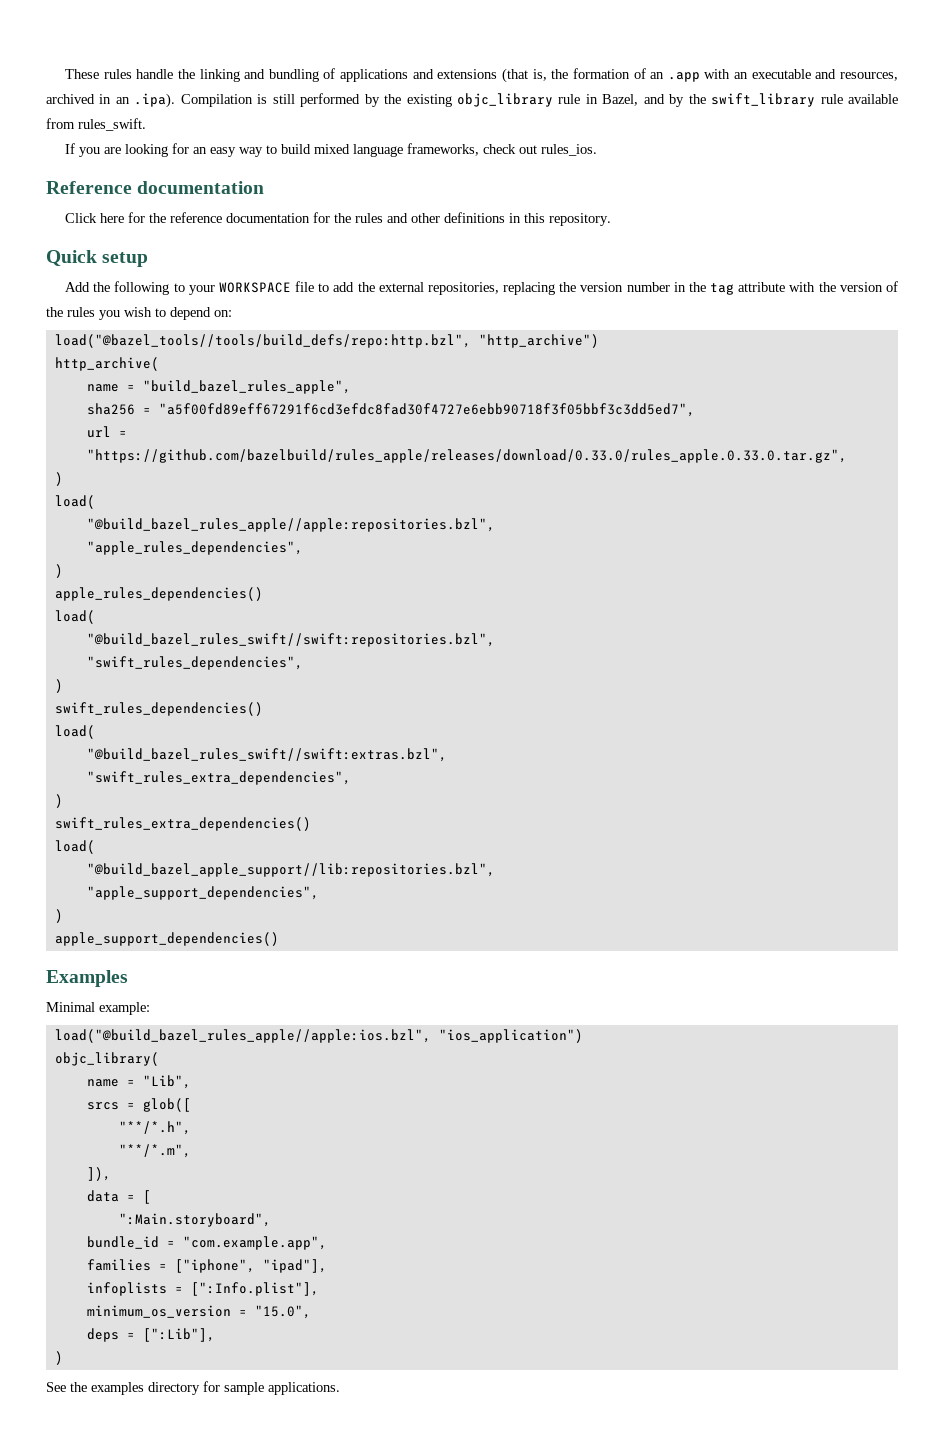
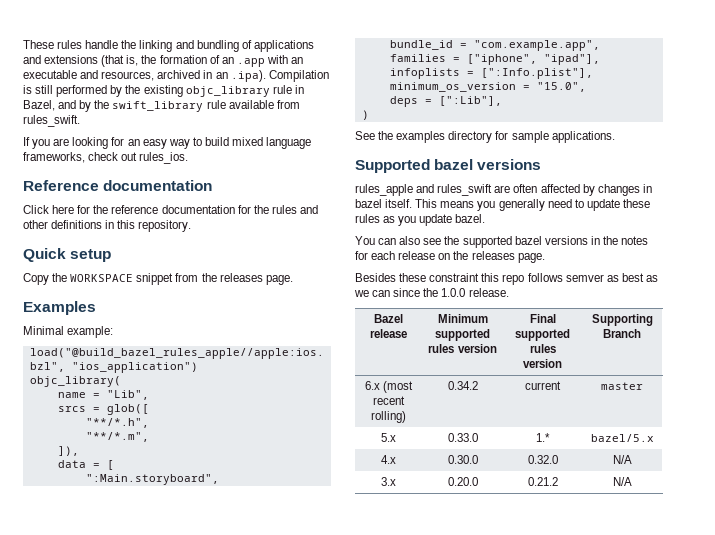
- Add the following to your WORKSPACE file to add the external repositories, replacing the version number in the tag attribute with the version of the rules you wish to depend on:
- load("@bazel_tools//tools/build_defs/repo:http.bzl", "http_archive")
- http_archive(
- name = "build_bazel_rules_apple",
- sha256 = "a5f00fd89eff67291f6cd3efdc8fad30f4727e6ebb90718f3f05bbf3c3dd5ed7",
- url = "https://github.com/bazelbuild/rules_apple/releases/download/0.33.0/rules_apple.0.33.0.tar.gz",
- )
- load(
- "@build_bazel_rules_apple//apple:repositories.bzl",
- "apple_rules_dependencies",
- )
- apple_rules_dependencies()
- load(
- "@build_bazel_rules_swift//swift:repositories.bzl",
- "swift_rules_dependencies",
- )
- swift_rules_dependencies()
- load(
- "@build_bazel_rules_swift//swift:extras.bzl",
- "swift_rules_extra_dependencies",
- )
- swift_rules_extra_dependencies()
- load(
- "@build_bazel_apple_support//lib:repositories.bzl",
- "apple_support_dependencies",
- )
- apple_support_dependencies()
+ Copy the WORKSPACE snippet from the releases page.
+ Supported bazel versions
+ rules_apple and rules_swift are often affected by changes in bazel itself. This means you generally need to update these rules as you update bazel.
+ You can also see the supported bazel versions in the notes for each release on the releases page.
+ Besides these constraint this repo follows semver as best as we can since the 1.0.0 release.
+ Bazel release | Minimum supported rules version | Final supported rules version | Supporting Branch
+ 6.x (most recent rolling) | 0.34.2 | current | master
+ 5.x | 0.33.0 | 1.* | bazel/5.x
+ 4.x | 0.30.0 | 0.32.0 | N/A
+ 3.x | 0.20.0 | 0.21.2 | N/A

